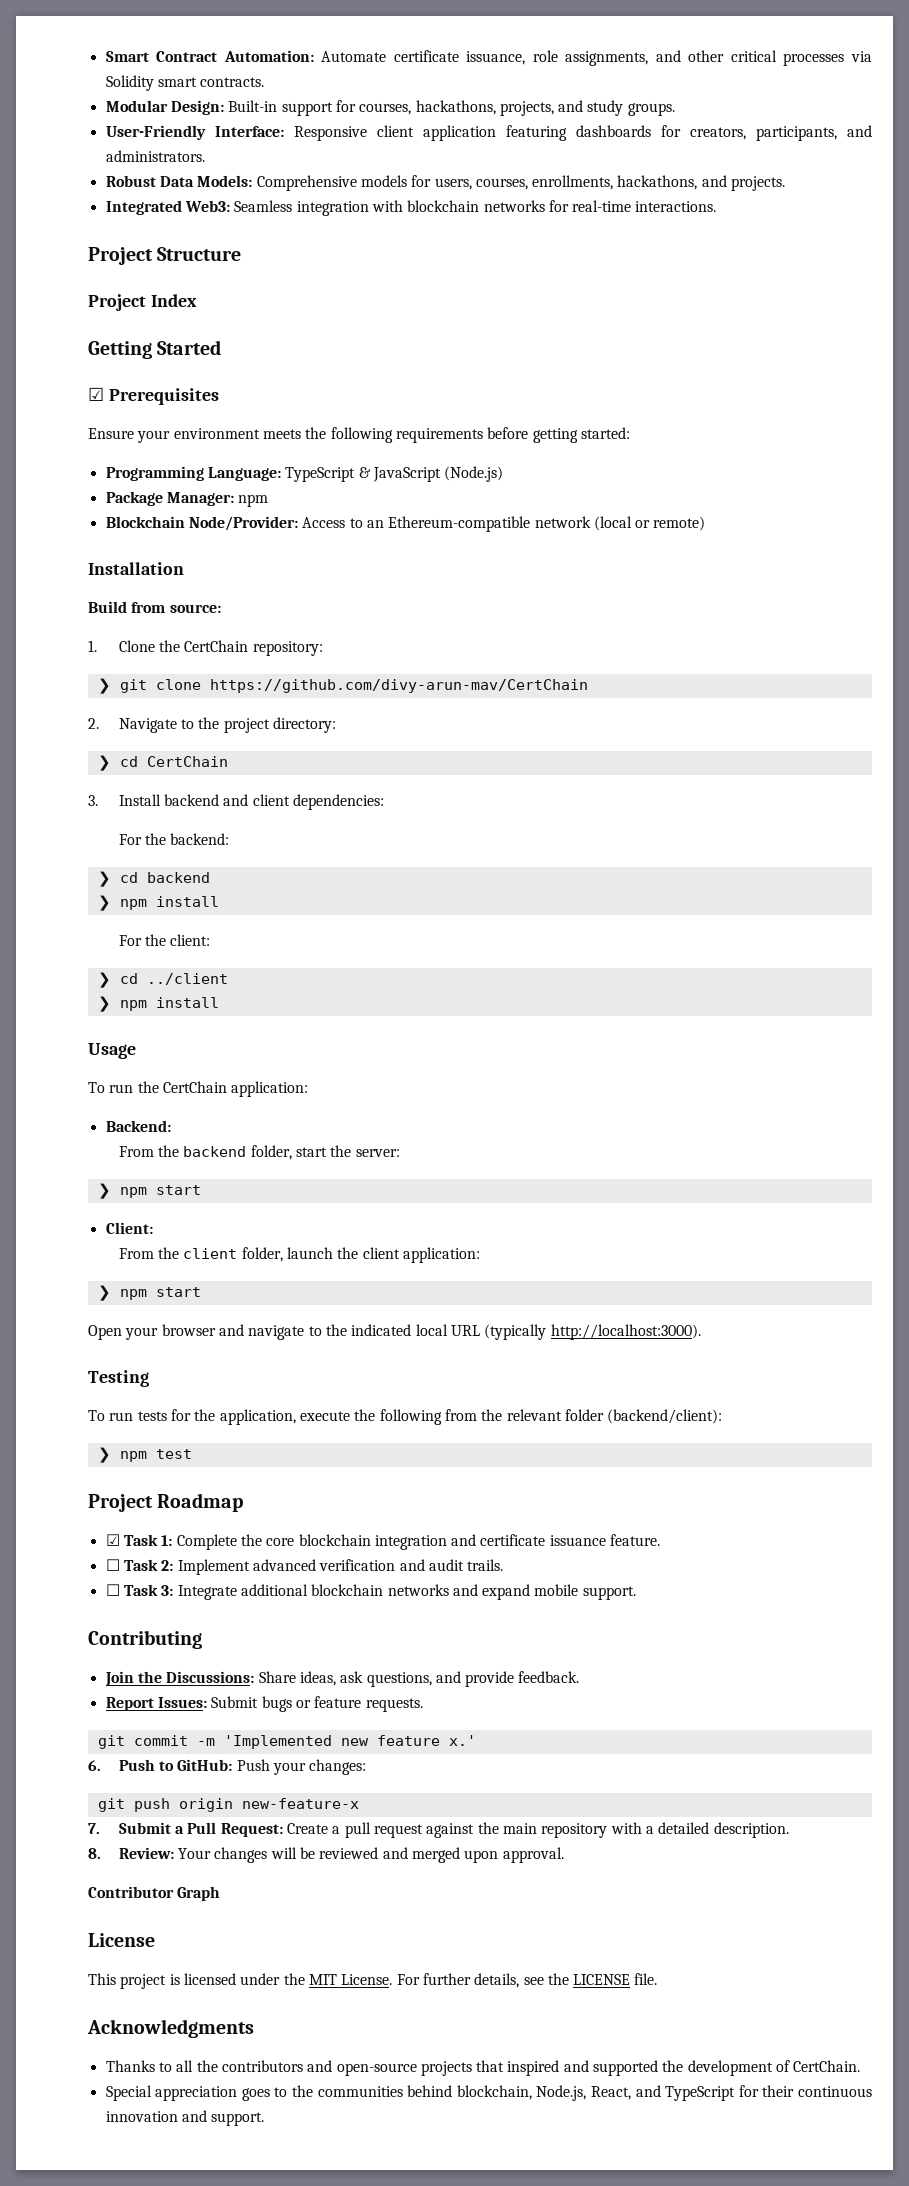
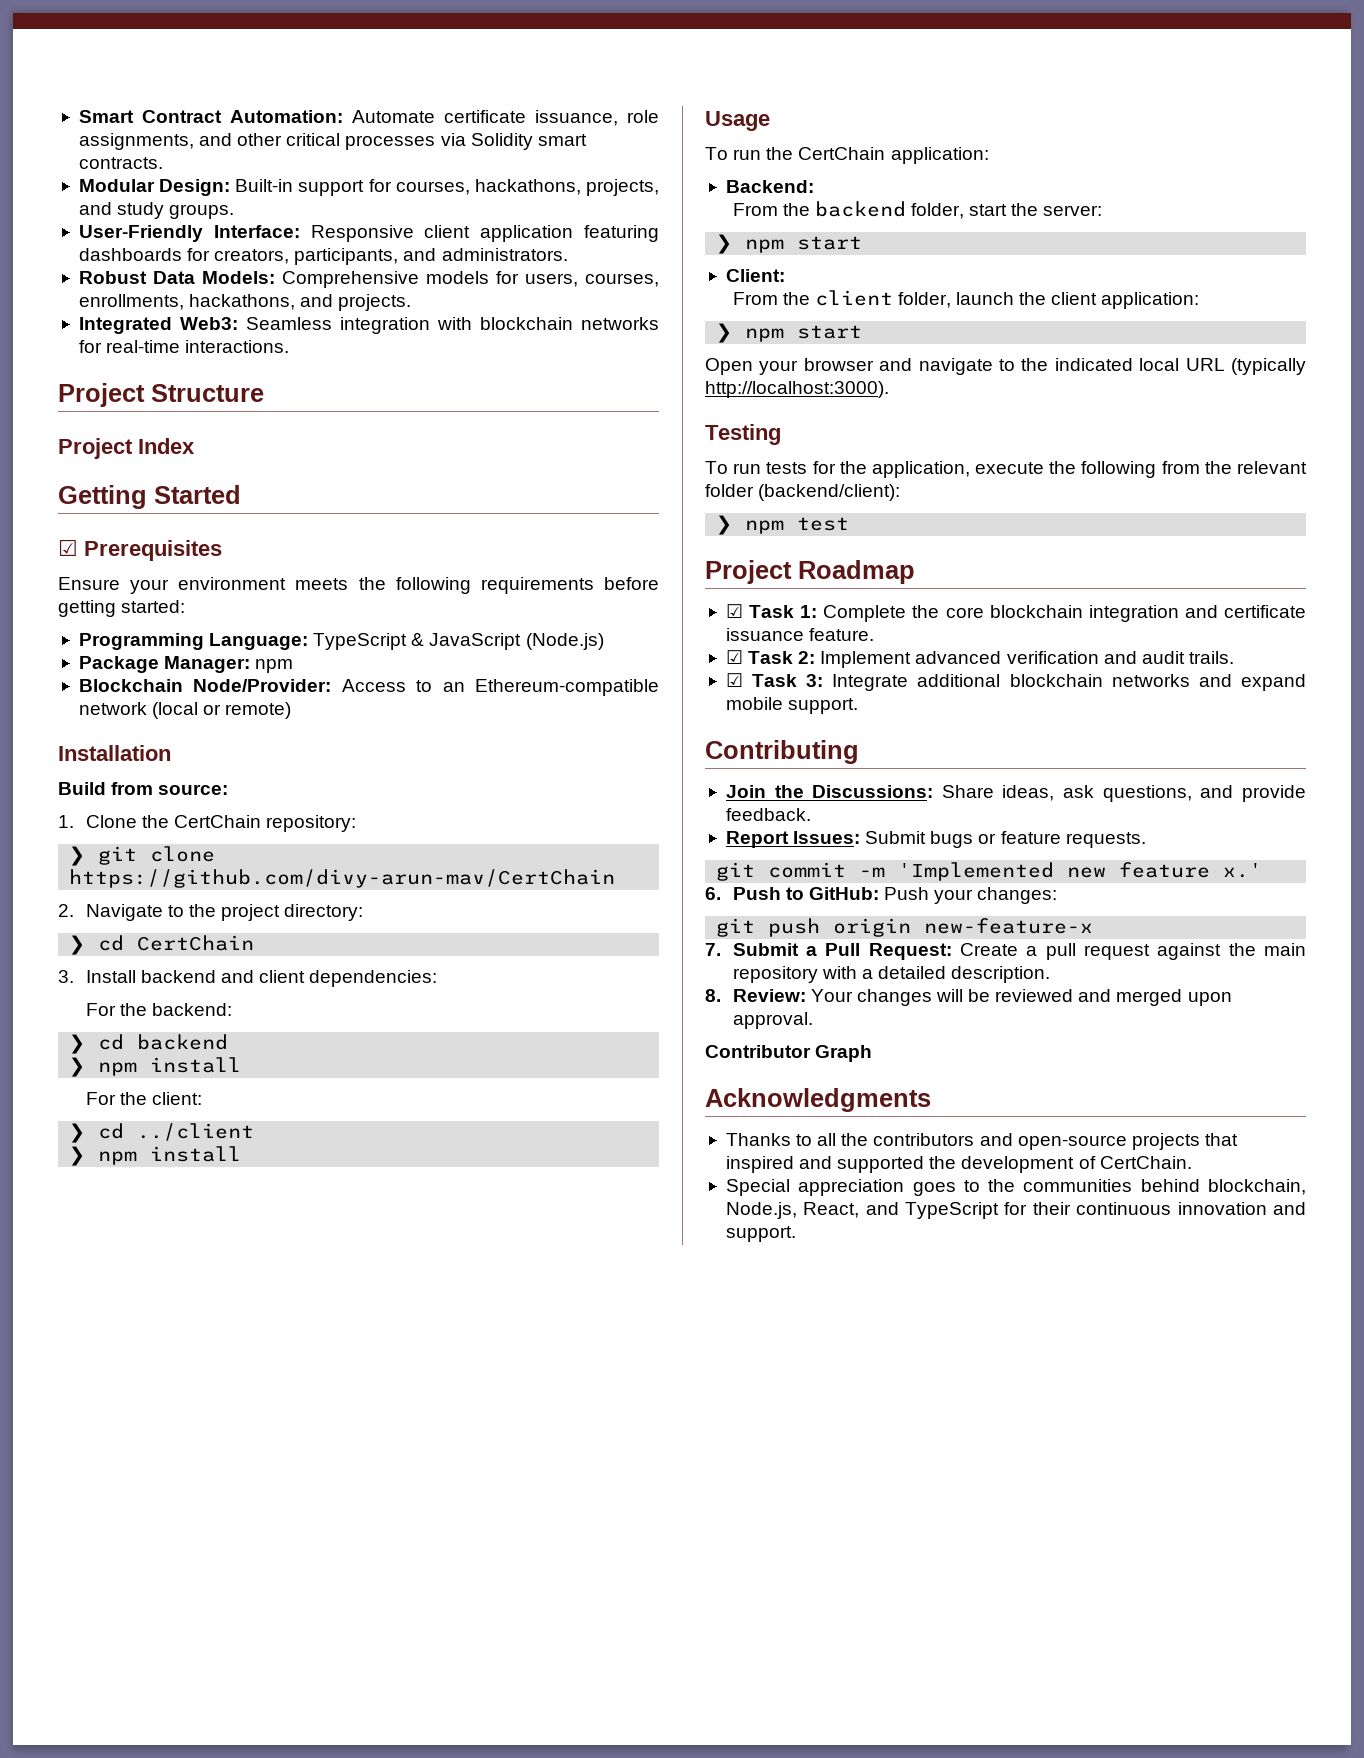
- ☐ Task 2: Implement advanced verification and audit trails.
+ ☑ Task 2: Implement advanced verification and audit trails.
- ☐ Task 3: Integrate additional blockchain networks and expand mobile support.
+ ☑ Task 3: Integrate additional blockchain networks and expand mobile support.
- License
- This project is licensed under the MIT License. For further details, see the LICENSE file.

